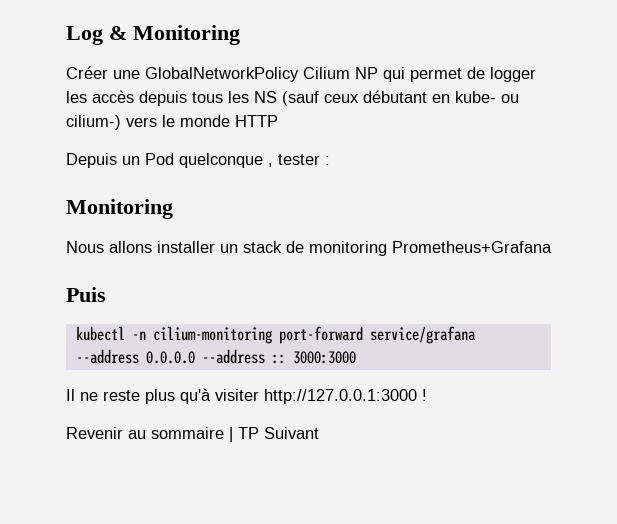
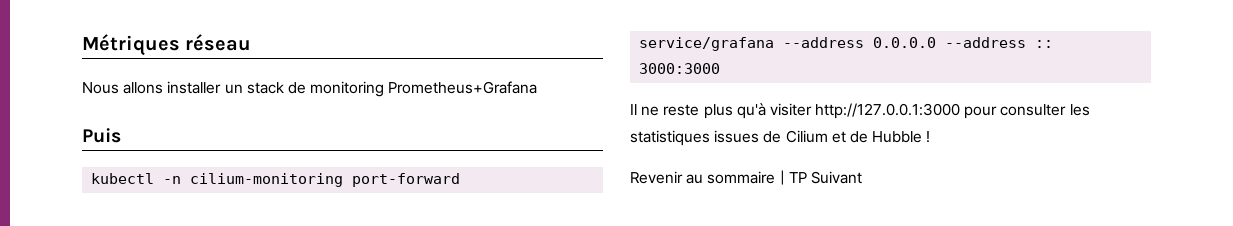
- Log & Monitoring
- Créer une GlobalNetworkPolicy Cilium NP qui permet de logger les accès depuis tous les NS (sauf ceux débutant en kube- ou cilium-) vers le monde HTTP
- Depuis un Pod quelconque , tester :
- Monitoring
+ Métriques réseau
- Il ne reste plus qu'à visiter http://127.0.0.1:3000 !
+ Il ne reste plus qu'à visiter http://127.0.0.1:3000 pour consulter les statistiques issues de Cilium et de Hubble !

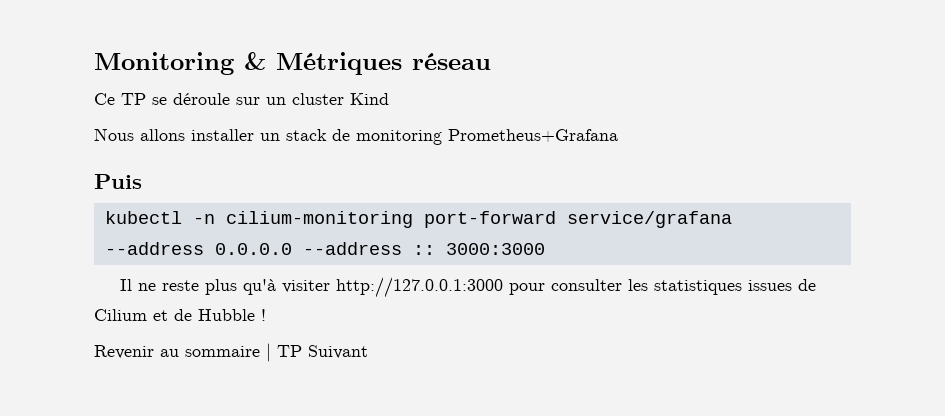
- Métriques réseau
+ Monitoring & Métriques réseau
+ Ce TP se déroule sur un cluster Kind

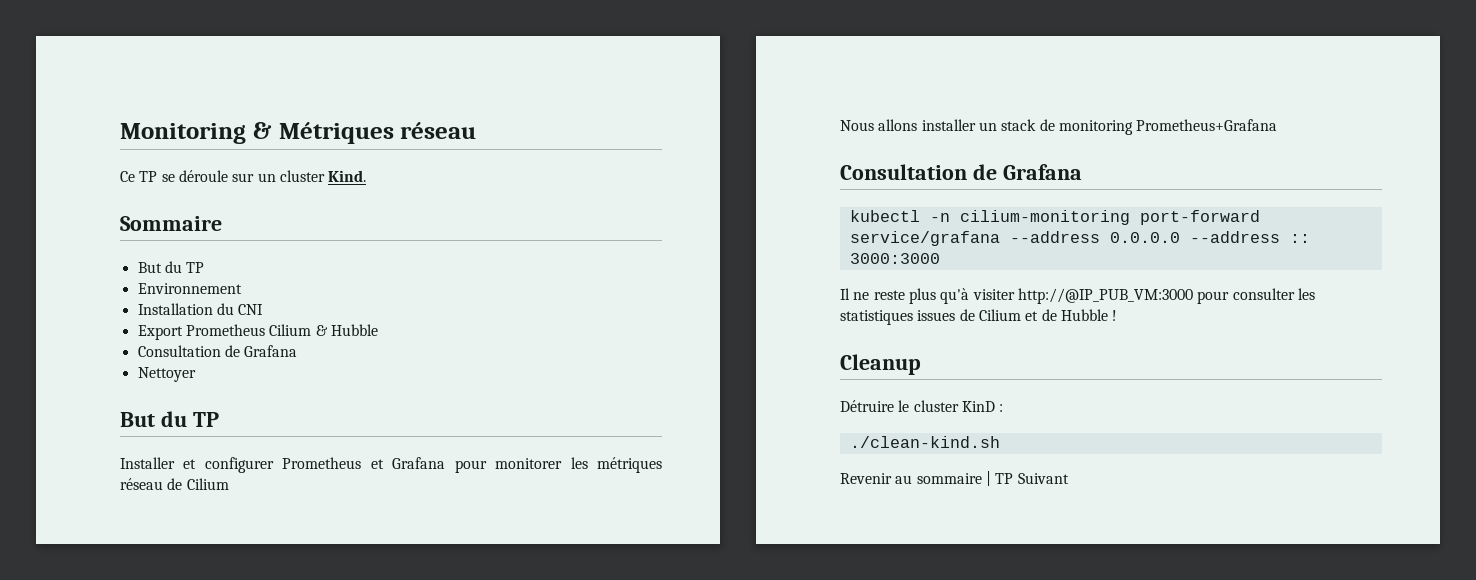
- Ce TP se déroule sur un cluster Kind
+ Ce TP se déroule sur un cluster Kind.
+ Sommaire
+ But du TP
+ Environnement
+ Installation du CNI
+ Export Prometheus Cilium & Hubble
+ Consultation de Grafana
+ Nettoyer
+ But du TP
+ Installer et configurer Prometheus et Grafana pour monitorer les métriques réseau de Cilium
  Nous allons installer un stack de monitoring Prometheus+Grafana
- Puis
+ Consultation de Grafana
- Il ne reste plus qu'à visiter http://127.0.0.1:3000 pour consulter les statistiques issues de Cilium et de Hubble !
+ Il ne reste plus qu'à visiter http://@IP_PUB_VM:3000 pour consulter les statistiques issues de Cilium et de Hubble !
+ Cleanup
+ Détruire le cluster KinD :
+ ./clean-kind.sh

